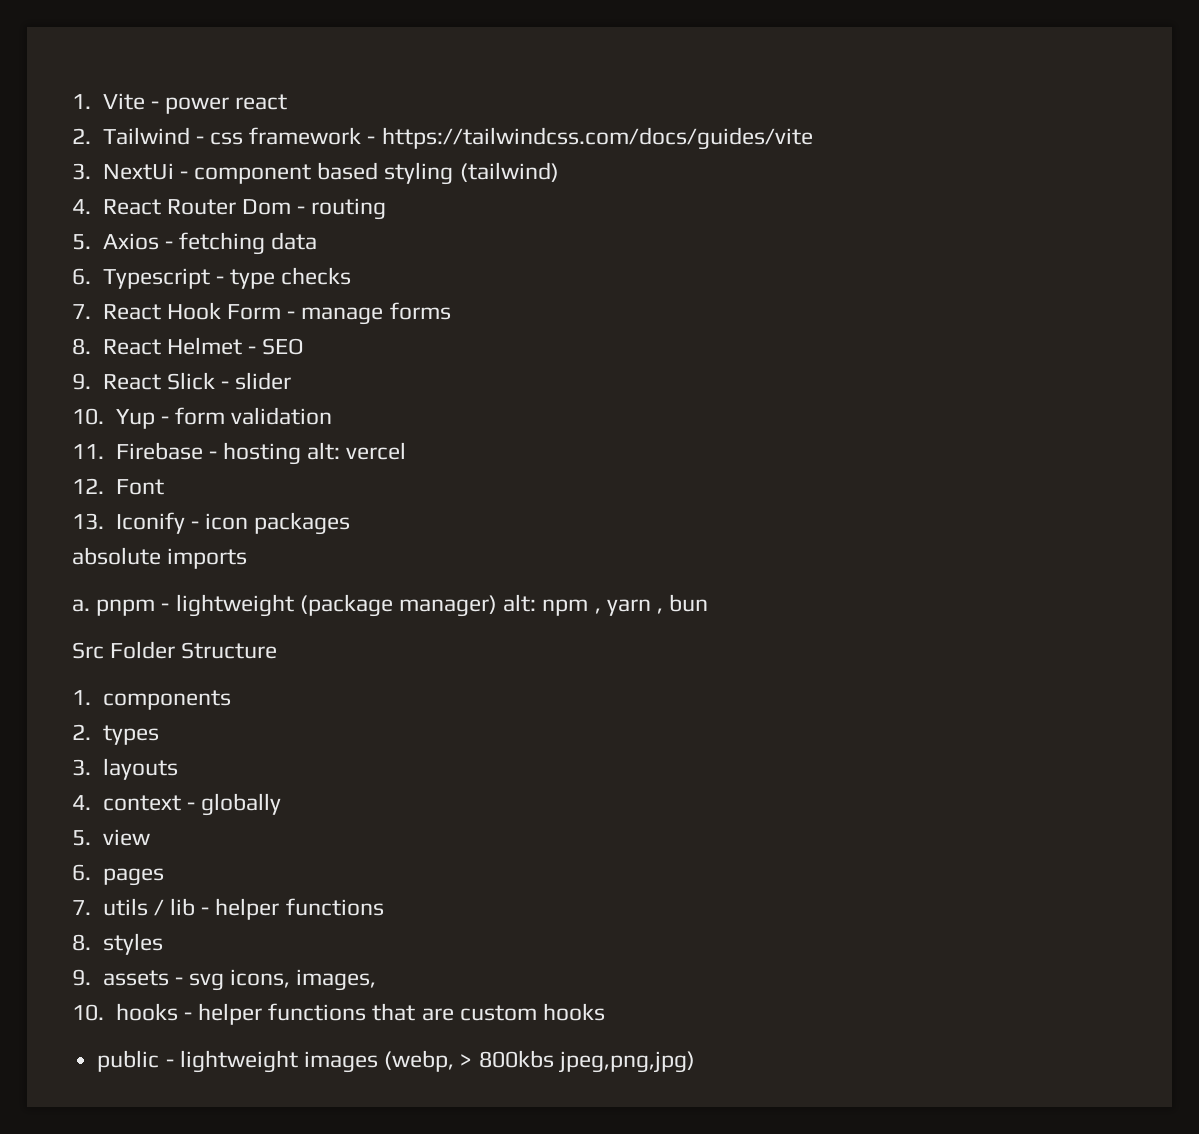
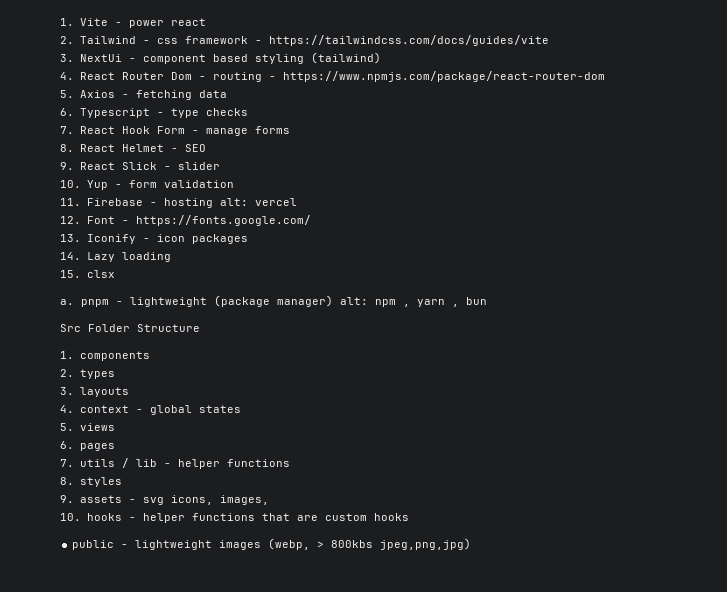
- 4. React Router Dom - routing
+ 4. React Router Dom - routing - https://www.npmjs.com/package/react-router-dom
- 12. Font
+ 12. Font - https://fonts.google.com/
- absolute imports
+ 14. Lazy loading
+ 15. clsx
- 4. context - globally
- 5. view
+ 4. context - global states
+ 5. views

